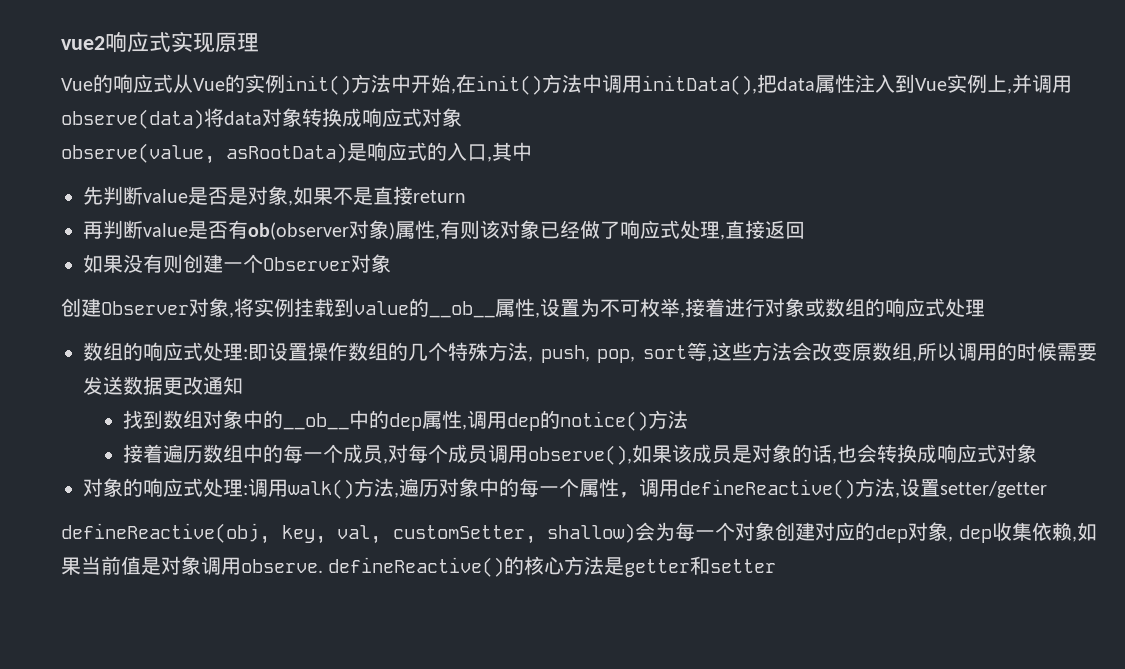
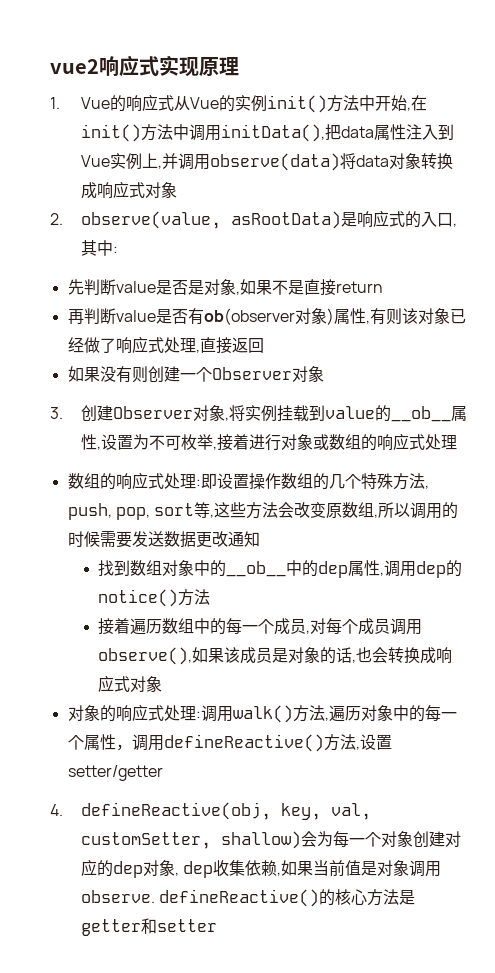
- Vue的响应式从Vue的实例init()方法中开始,在init()方法中调用initData(),把data属性注入到Vue实例上,并调用observe(data)将data对象转换成响应式对象
+ 1. Vue的响应式从Vue的实例init()方法中开始,在init()方法中调用initData(),把data属性注入到Vue实例上,并调用observe(data)将data对象转换成响应式对象
- observe(value, asRootData)是响应式的入口,其中
+ 2. observe(value, asRootData)是响应式的入口,其中:
- 创建Observer对象,将实例挂载到value的__ob__属性,设置为不可枚举,接着进行对象或数组的响应式处理
+ 3.创建Observer对象,将实例挂载到value的__ob__属性,设置为不可枚举,接着进行对象或数组的响应式处理
- defineReactive(obj, key, val, customSetter, shallow)会为每一个对象创建对应的dep对象, dep收集依赖,如果当前值是对象调用observe. defineReactive()的核心方法是getter和setter
+ 4. defineReactive(obj, key, val, customSetter, shallow)会为每一个对象创建对应的dep对象, dep收集依赖,如果当前值是对象调用observe. defineReactive()的核心方法是getter和setter

